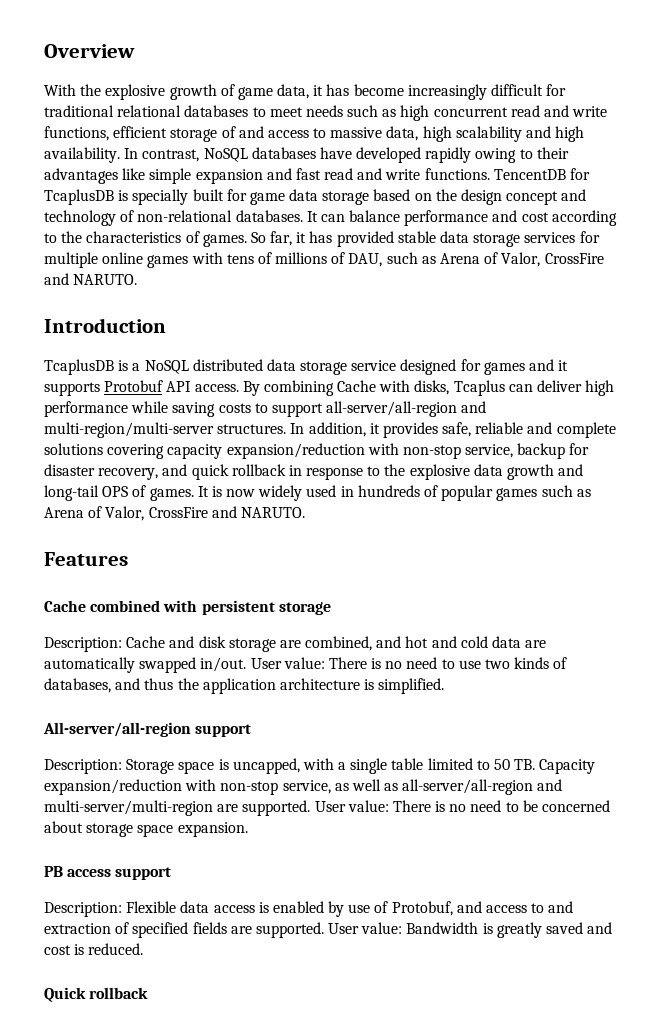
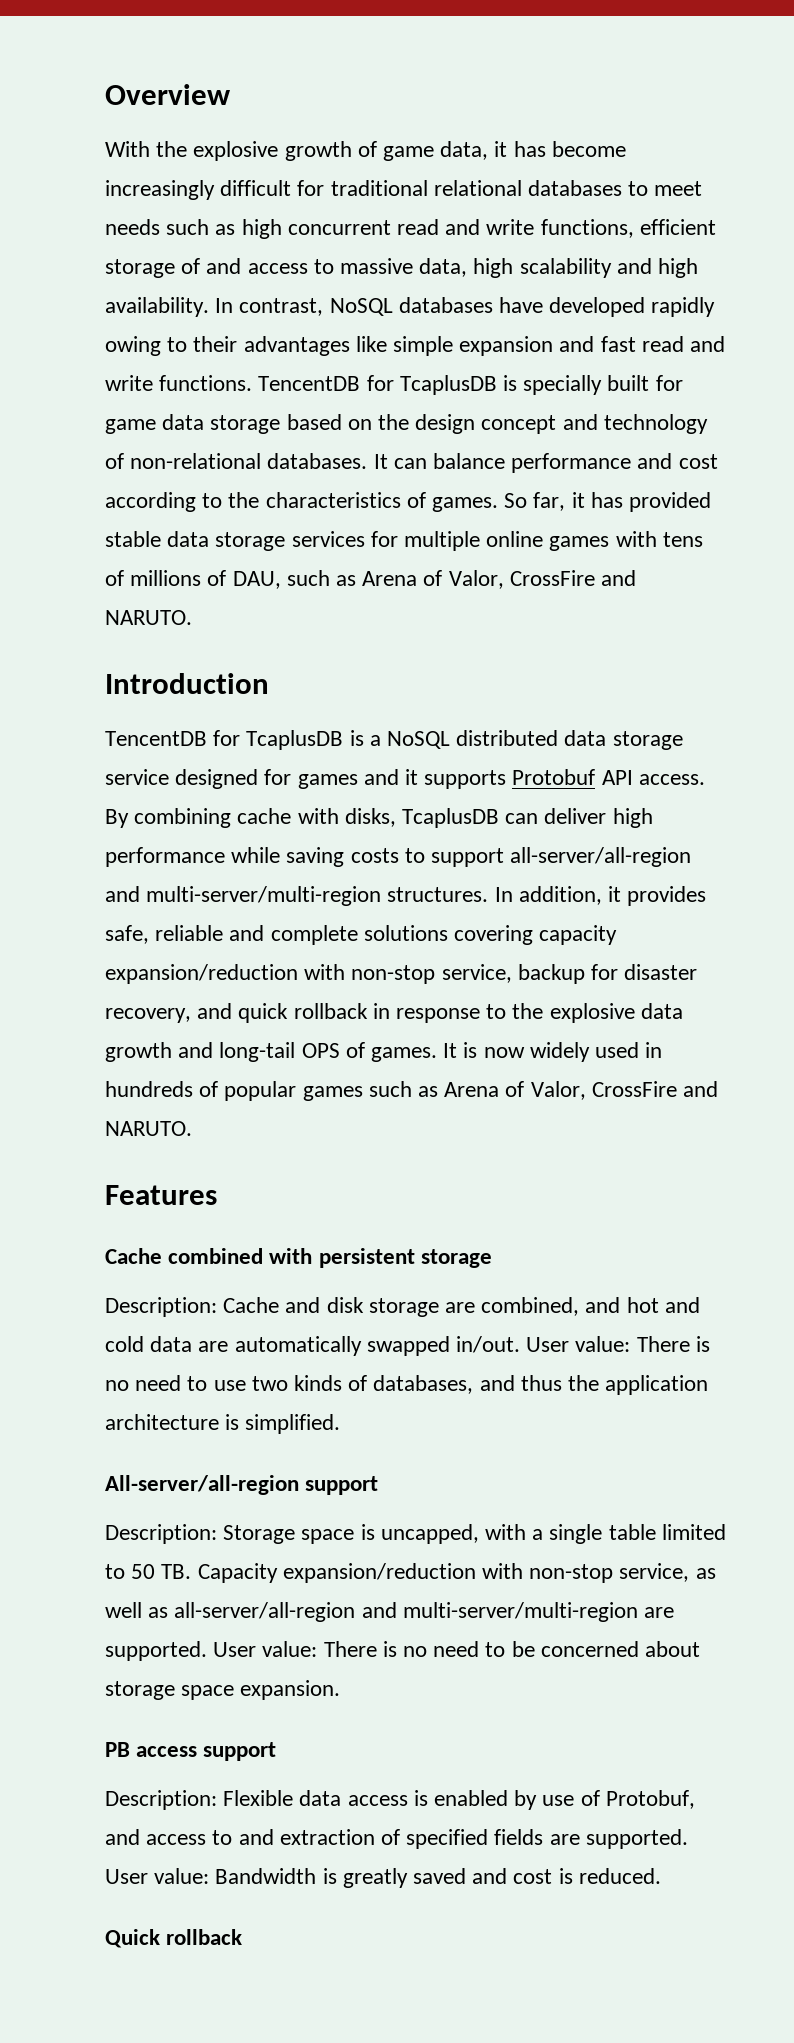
- TcaplusDB is a NoSQL distributed data storage service designed for games and it supports Protobuf API access.
+ TencentDB for TcaplusDB is a NoSQL distributed data storage service designed for games and it supports Protobuf API access.
- By combining Cache with disks, Tcaplus can deliver high performance while saving costs to support all-server/all-region and multi-region/multi-server structures.
+ By combining cache with disks, TcaplusDB can deliver high performance while saving costs to support all-server/all-region and multi-server/multi-region structures.

